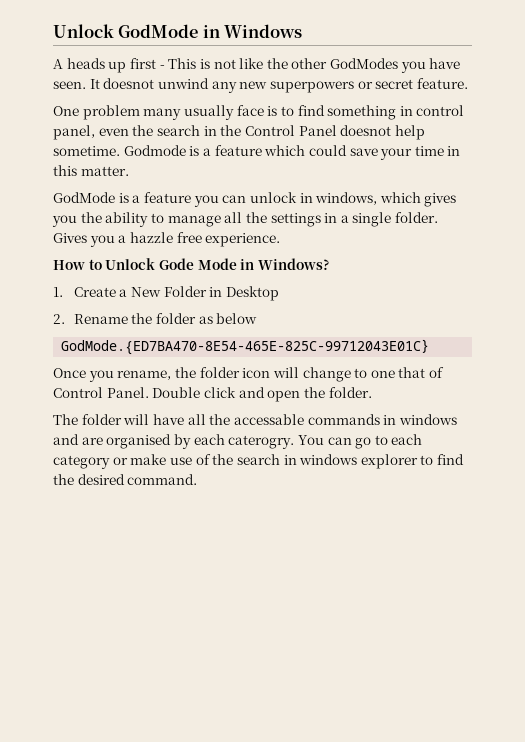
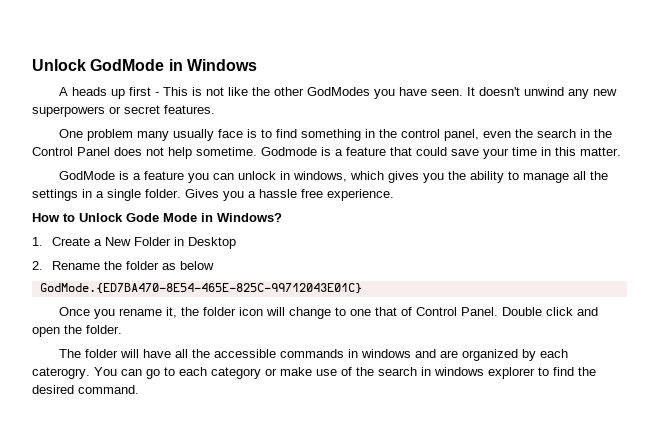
- It doesnot unwind any new superpowers or secret feature.
+ It doesn't unwind any new superpowers or secret features.
- One problem many usually face is to find something in control panel, even the search in the Control Panel doesnot help sometime.
+ One problem many usually face is to find something in the control panel, even the search in the Control Panel does not help sometime.
- Godmode is a feature which could save your time in this matter.
+ Godmode is a feature that could save your time in this matter.
- Gives you a hazzle free experience.
+ Gives you a hassle free experience.
- Once you rename, the folder icon will change to one that of Control Panel.
+ Once you rename it, the folder icon will change to one that of Control Panel.
- The folder will have all the accessable commands in windows and are organised by each caterogry.
+ The folder will have all the accessible commands in windows and are organized by each caterogry.

